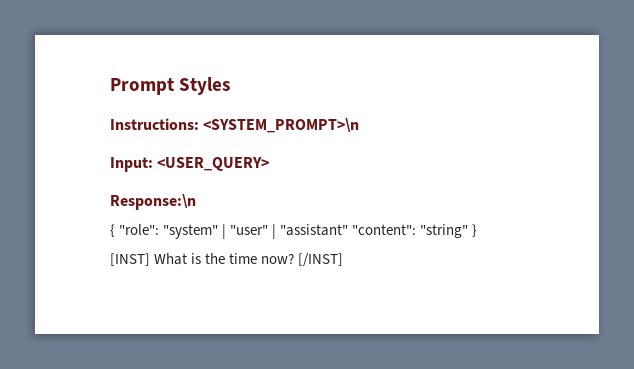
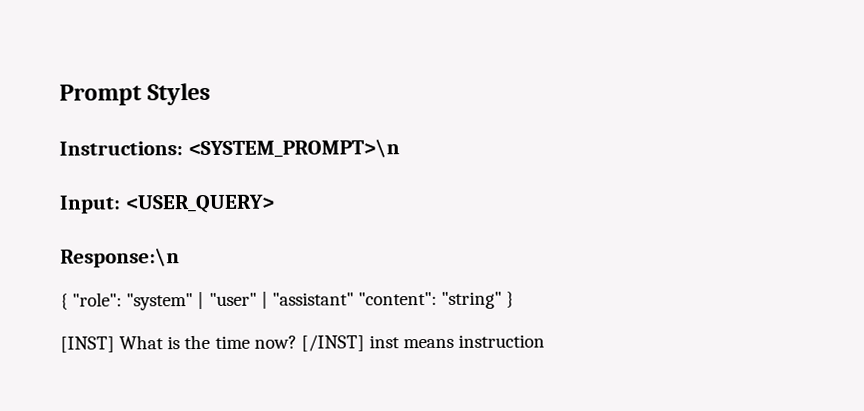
- [/INST]
+ [/INST] inst means instruction

